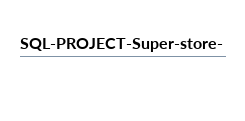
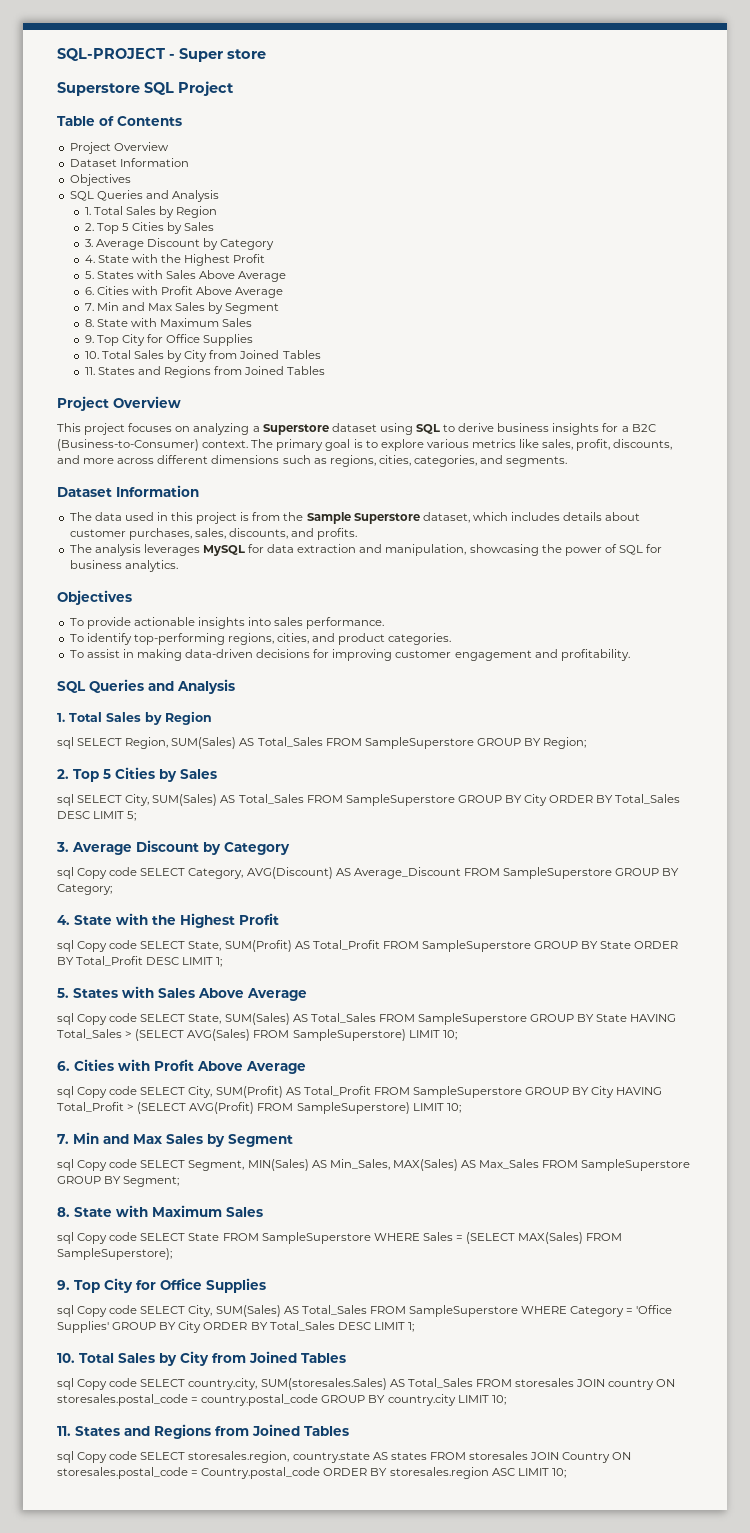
- SQL-PROJECT-Super-store-
+ SQL-PROJECT - Super store
+ Superstore SQL Project
+ Table of Contents
+ Project Overview
+ Dataset Information
+ Objectives
+ SQL Queries and Analysis
+ 1. Total Sales by Region
+ 2. Top 5 Cities by Sales
+ 3. Average Discount by Category
+ 4. State with the Highest Profit
+ 5. States with Sales Above Average
+ 6. Cities with Profit Above Average
+ 7. Min and Max Sales by Segment
+ 8. State with Maximum Sales
+ 9. Top City for Office Supplies
+ 10. Total Sales by City from Joined Tables
+ 11. States and Regions from Joined Tables
+ Project Overview
+ This project focuses on analyzing a Superstore dataset using SQL to derive business insights for a B2C (Business-to-Consumer) context. The primary goal is to explore various metrics like sales, profit, discounts, and more across different dimensions such as regions, cities, categories, and segments.
+ Dataset Information
+ The data used in this project is from the Sample Superstore dataset, which includes details about customer purchases, sales, discounts, and profits.
+ The analysis leverages MySQL for data extraction and manipulation, showcasing the power of SQL for business analytics.
+ Objectives
+ To provide actionable insights into sales performance.
+ To identify top-performing regions, cities, and product categories.
+ To assist in making data-driven decisions for improving customer engagement and profitability.
+ SQL Queries and Analysis
+ 1. Total Sales by Region
+ sql SELECT Region, SUM(Sales) AS Total_Sales FROM SampleSuperstore GROUP BY Region;
+ 2. Top 5 Cities by Sales
+ sql SELECT City, SUM(Sales) AS Total_Sales FROM SampleSuperstore GROUP BY City ORDER BY Total_Sales DESC LIMIT 5;
+ 3. Average Discount by Category
+ sql Copy code SELECT Category, AVG(Discount) AS Average_Discount FROM SampleSuperstore GROUP BY Category;
+ 4. State with the Highest Profit
+ sql Copy code SELECT State, SUM(Profit) AS Total_Profit FROM SampleSuperstore GROUP BY State ORDER BY Total_Profit DESC LIMIT 1;
+ 5. States with Sales Above Average
+ sql Copy code SELECT State, SUM(Sales) AS Total_Sales FROM SampleSuperstore GROUP BY State HAVING Total_Sales > (SELECT AVG(Sales) FROM SampleSuperstore) LIMIT 10;
+ 6. Cities with Profit Above Average
+ sql Copy code SELECT City, SUM(Profit) AS Total_Profit FROM SampleSuperstore GROUP BY City HAVING Total_Profit > (SELECT AVG(Profit) FROM SampleSuperstore) LIMIT 10;
+ 7. Min and Max Sales by Segment
+ sql Copy code SELECT Segment, MIN(Sales) AS Min_Sales, MAX(Sales) AS Max_Sales FROM SampleSuperstore GROUP BY Segment;
+ 8. State with Maximum Sales
+ sql Copy code SELECT State FROM SampleSuperstore WHERE Sales = (SELECT MAX(Sales) FROM SampleSuperstore);
+ 9. Top City for Office Supplies
+ sql Copy code SELECT City, SUM(Sales) AS Total_Sales FROM SampleSuperstore WHERE Category = 'Office Supplies' GROUP BY City ORDER BY Total_Sales DESC LIMIT 1;
+ 10. Total Sales by City from Joined Tables
+ sql Copy code SELECT country.city, SUM(storesales.Sales) AS Total_Sales FROM storesales JOIN country ON storesales.postal_code = country.postal_code GROUP BY country.city LIMIT 10;
+ 11. States and Regions from Joined Tables
+ sql Copy code SELECT storesales.region, country.state AS states FROM storesales JOIN Country ON storesales.postal_code = Country.postal_code ORDER BY storesales.region ASC LIMIT 10;

